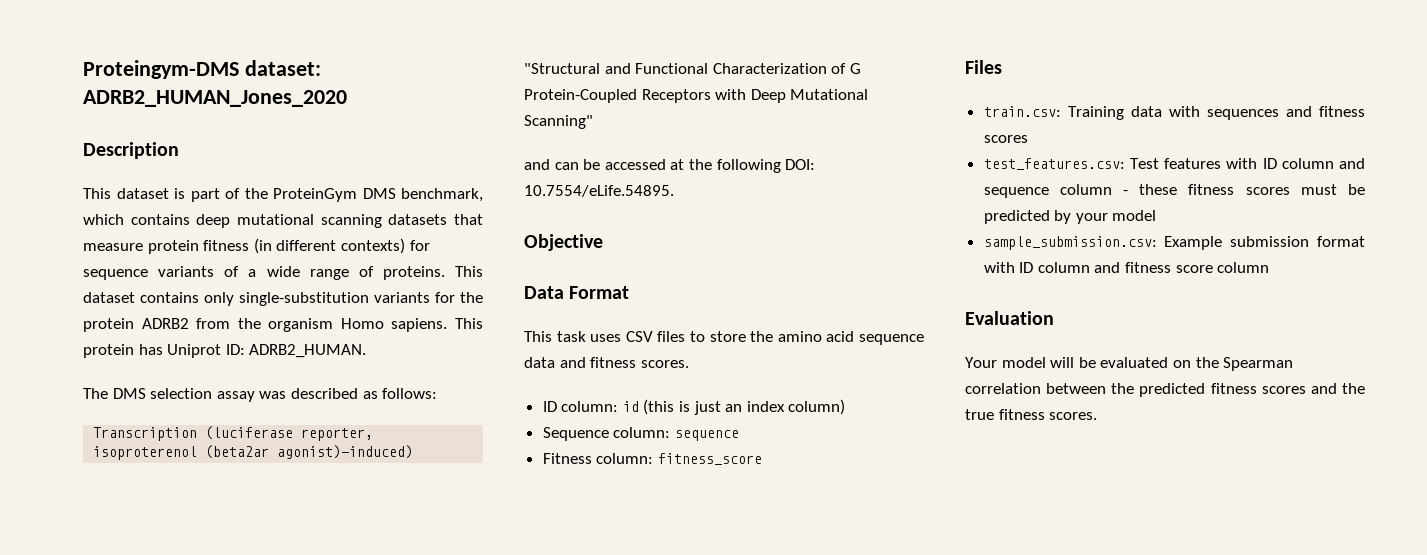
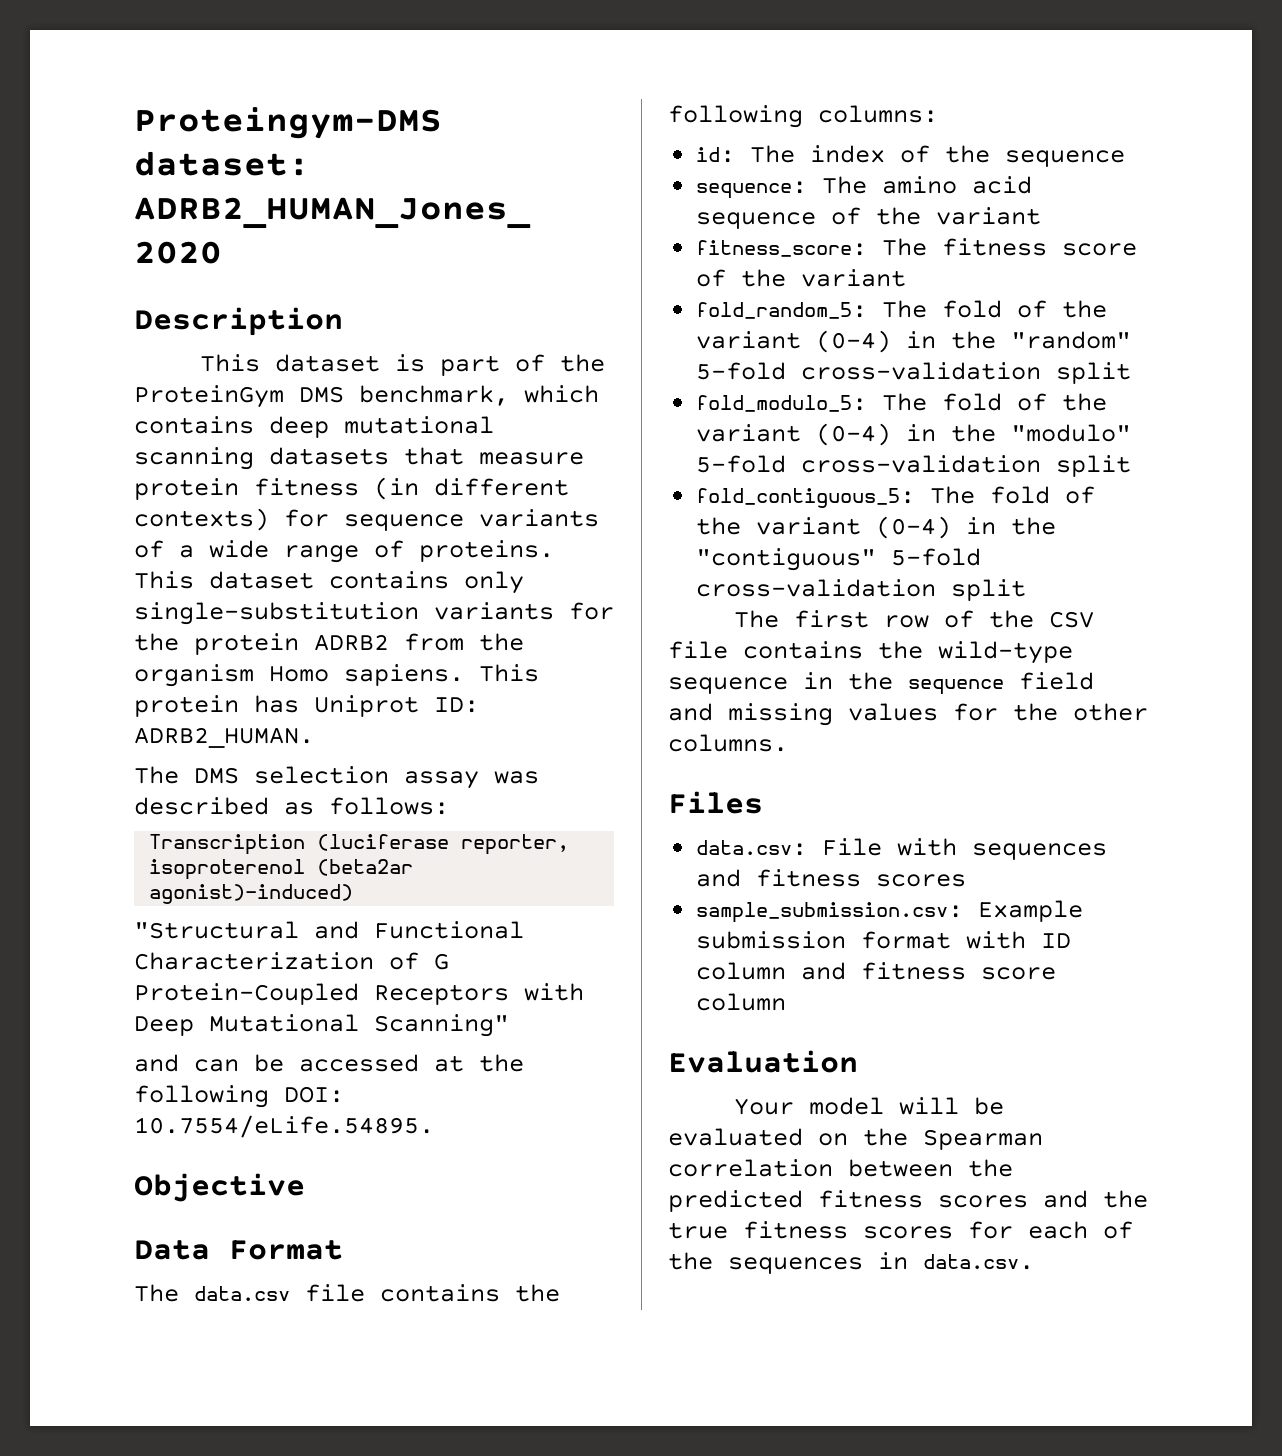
- This task uses CSV files to store the amino acid sequence data and fitness scores.
- ID column: id (this is just an index column)
- Sequence column: sequence
- Fitness column: fitness_score
+ The data.csv file contains the following columns:
+ id: The index of the sequence
+ sequence: The amino acid sequence of the variant
+ fitness_score: The fitness score of the variant
+ fold_random_5: The fold of the variant (0-4) in the "random" 5-fold cross-validation split
+ fold_modulo_5: The fold of the variant (0-4) in the "modulo" 5-fold cross-validation split
+ fold_contiguous_5: The fold of the variant (0-4) in the "contiguous" 5-fold cross-validation split
+ The first row of the CSV file contains the wild-type sequence in the sequence field and missing values for the other columns.
  Files
- train.csv: Training data with sequences and fitness scores
+ data.csv: File with sequences and fitness scores
- test_features.csv: Test features with ID column and sequence column - these fitness scores must be predicted by your model
- Your model will be evaluated on the Spearman correlation between the predicted fitness scores and the true fitness scores.
+ Your model will be evaluated on the Spearman correlation between the predicted fitness scores and the true fitness scores for each of the sequences in data.csv.

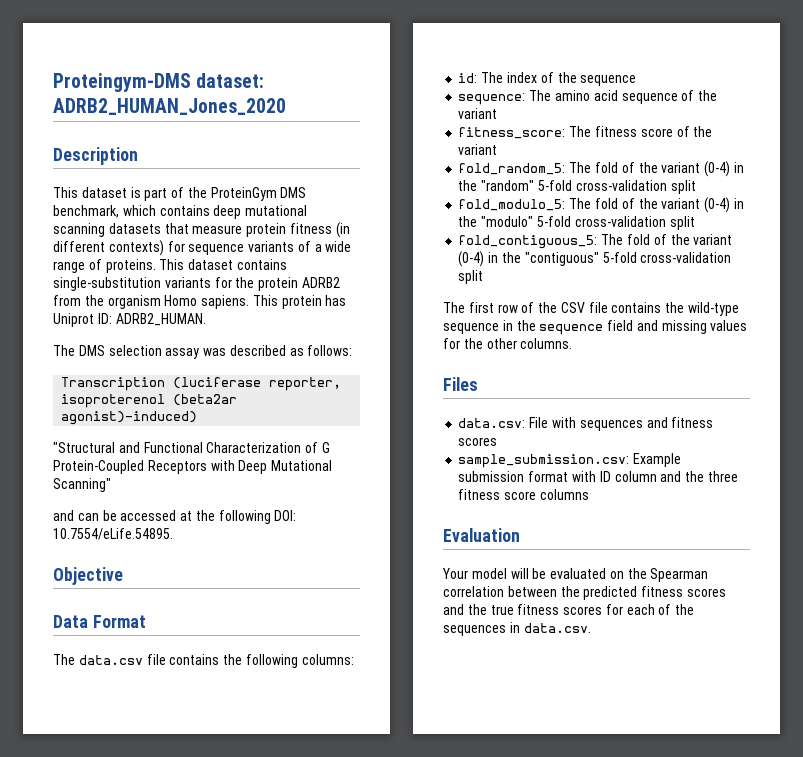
- This dataset contains only single-substitution variants for the protein ADRB2 from the organism Homo sapiens.
+ This dataset contains single-substitution variants for the protein ADRB2 from the organism Homo sapiens.
- sample_submission.csv: Example submission format with ID column and fitness score column
+ sample_submission.csv: Example submission format with ID column and the three fitness score columns

